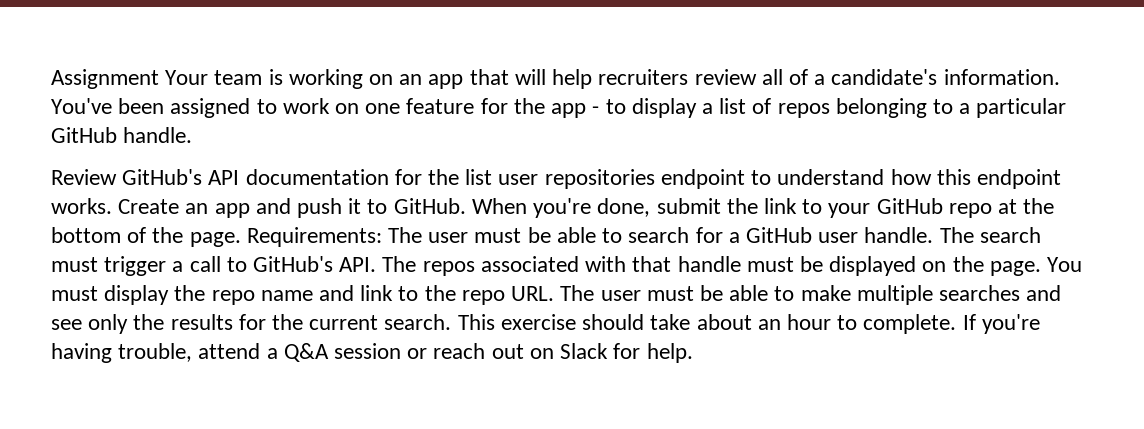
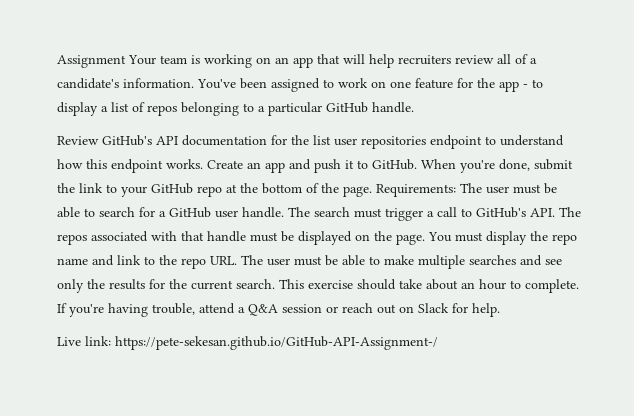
+ Live link: https://pete-sekesan.github.io/GitHub-API-Assignment-/

